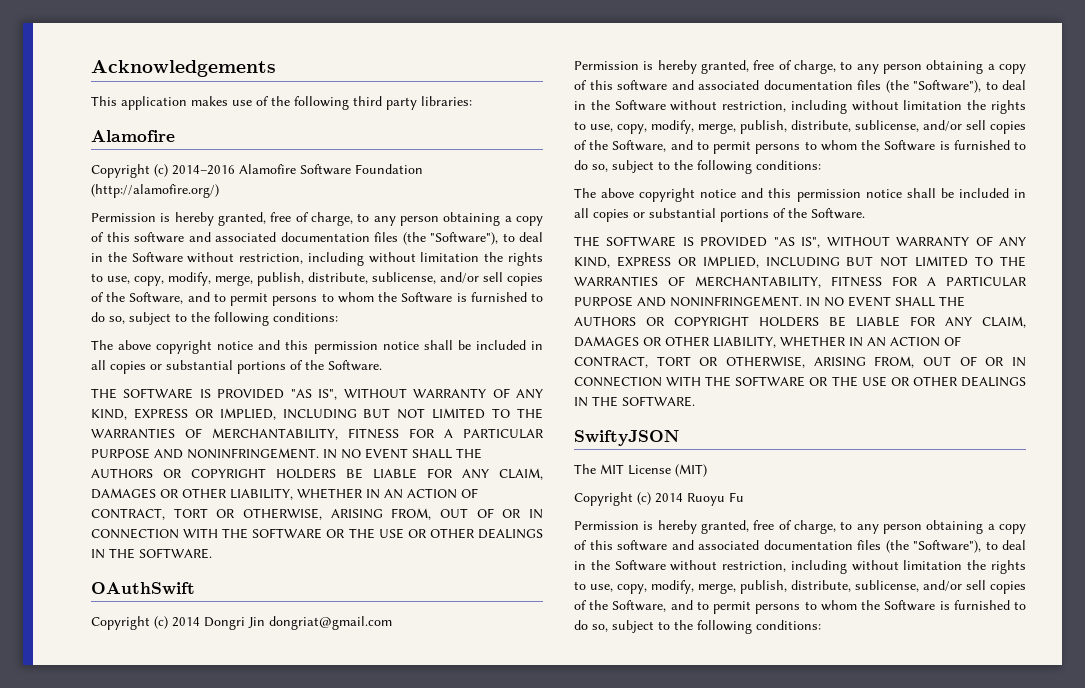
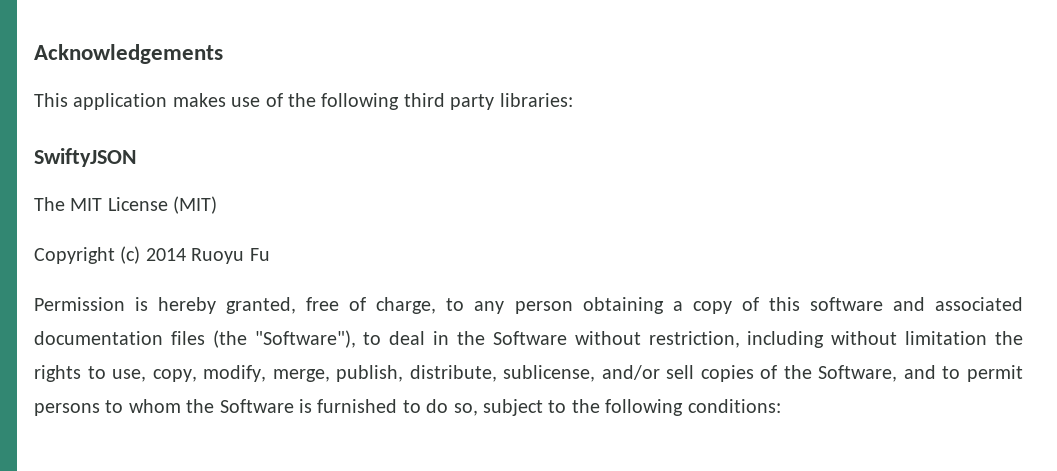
  This application makes use of the following third party libraries:
- Alamofire
- Copyright (c) 2014–2016 Alamofire Software Foundation (http://alamofire.org/)
- Permission is hereby granted, free of charge, to any person obtaining a copy of this software and associated documentation files (the "Software"), to deal in the Software without restriction, including without limitation the rights to use, copy, modify, merge, publish, distribute, sublicense, and/or sell copies of the Software, and to permit persons to whom the Software is furnished to do so, subject to the following conditions:
- The above copyright notice and this permission notice shall be included in all copies or substantial portions of the Software.
- THE SOFTWARE IS PROVIDED "AS IS", WITHOUT WARRANTY OF ANY KIND, EXPRESS OR IMPLIED, INCLUDING BUT NOT LIMITED TO THE WARRANTIES OF MERCHANTABILITY, FITNESS FOR A PARTICULAR PURPOSE AND NONINFRINGEMENT. IN NO EVENT SHALL THE AUTHORS OR COPYRIGHT HOLDERS BE LIABLE FOR ANY CLAIM, DAMAGES OR OTHER LIABILITY, WHETHER IN AN ACTION OF CONTRACT, TORT OR OTHERWISE, ARISING FROM, OUT OF OR IN CONNECTION WITH THE SOFTWARE OR THE USE OR OTHER DEALINGS IN THE SOFTWARE.
- OAuthSwift
- Copyright (c) 2014 Dongri Jin dongriat@gmail.com
- Permission is hereby granted, free of charge, to any person obtaining a copy of this software and associated documentation files (the "Software"), to deal in the Software without restriction, including without limitation the rights to use, copy, modify, merge, publish, distribute, sublicense, and/or sell copies of the Software, and to permit persons to whom the Software is furnished to do so, subject to the following conditions:
- The above copyright notice and this permission notice shall be included in all copies or substantial portions of the Software.
- THE SOFTWARE IS PROVIDED "AS IS", WITHOUT WARRANTY OF ANY KIND, EXPRESS OR IMPLIED, INCLUDING BUT NOT LIMITED TO THE WARRANTIES OF MERCHANTABILITY, FITNESS FOR A PARTICULAR PURPOSE AND NONINFRINGEMENT. IN NO EVENT SHALL THE AUTHORS OR COPYRIGHT HOLDERS BE LIABLE FOR ANY CLAIM, DAMAGES OR OTHER LIABILITY, WHETHER IN AN ACTION OF CONTRACT, TORT OR OTHERWISE, ARISING FROM, OUT OF OR IN CONNECTION WITH THE SOFTWARE OR THE USE OR OTHER DEALINGS IN THE SOFTWARE.

